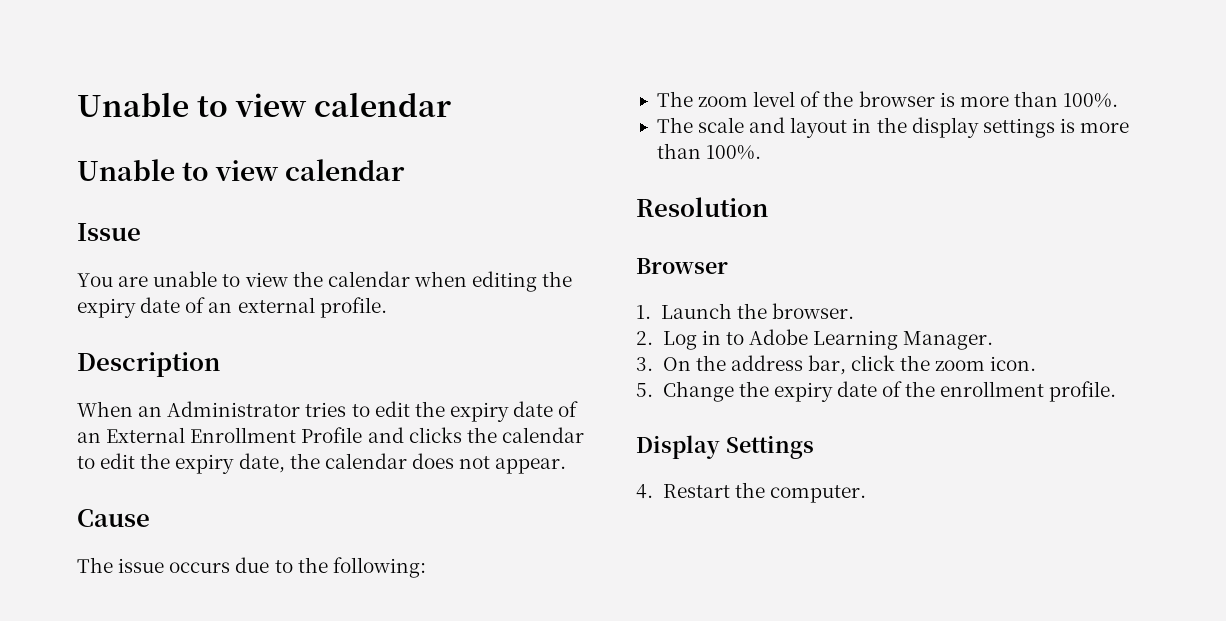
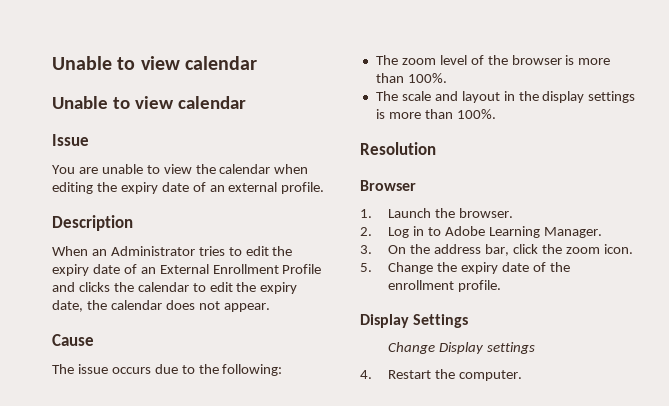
+ Change Display settings

